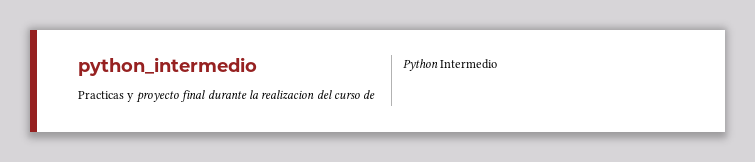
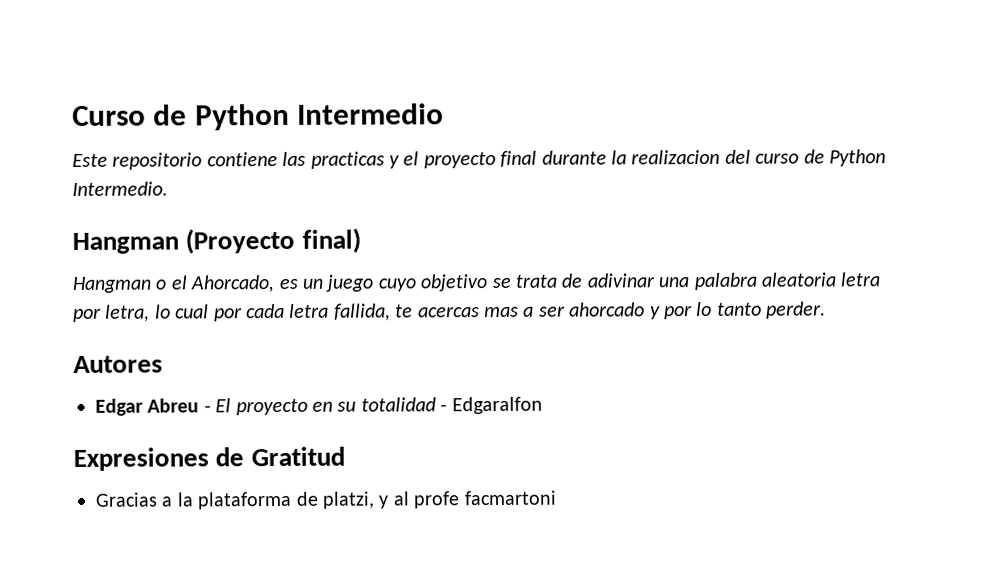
- python_intermedio
- Practicas y proyecto final durante la realizacion del curso de Python Intermedio
+ Curso de Python Intermedio
+ Este repositorio contiene las practicas y el proyecto final durante la realizacion del curso de Python Intermedio.
+ Hangman (Proyecto final)
+ Hangman o el Ahorcado, es un juego cuyo objetivo se trata de adivinar una palabra aleatoria letra por letra, lo cual por cada letra fallida, te acercas mas a ser ahorcado y por lo tanto perder.
+ Autores
+ Edgar Abreu - El proyecto en su totalidad - Edgaralfon
+ Expresiones de Gratitud
+ Gracias a la plataforma de platzi, y al profe facmartoni

